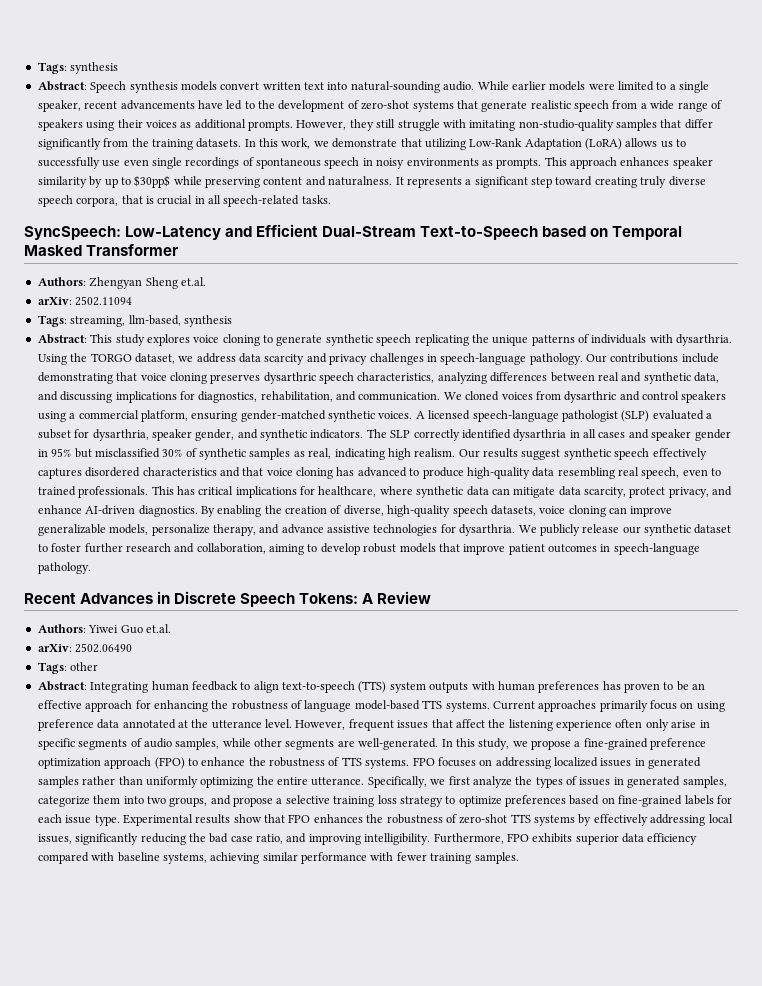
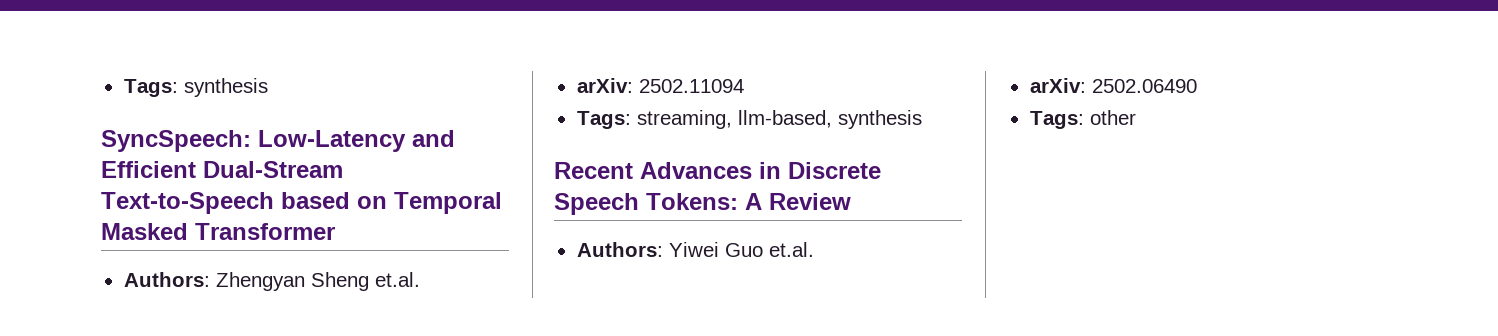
- Abstract: Speech synthesis models convert written text into natural-sounding audio. While earlier models were limited to a single speaker, recent advancements have led to the development of zero-shot systems that generate realistic speech from a wide range of speakers using their voices as additional prompts. However, they still struggle with imitating non-studio-quality samples that differ significantly from the training datasets. In this work, we demonstrate that utilizing Low-Rank Adaptation (LoRA) allows us to successfully use even single recordings of spontaneous speech in noisy environments as prompts. This approach enhances speaker similarity by up to $30pp$ while preserving content and naturalness. It represents a significant step toward creating truly diverse speech corpora, that is crucial in all speech-related tasks.
- Abstract: This study explores voice cloning to generate synthetic speech replicating the unique patterns of individuals with dysarthria. Using the TORGO dataset, we address data scarcity and privacy challenges in speech-language pathology. Our contributions include demonstrating that voice cloning preserves dysarthric speech characteristics, analyzing differences between real and synthetic data, and discussing implications for diagnostics, rehabilitation, and communication. We cloned voices from dysarthric and control speakers using a commercial platform, ensuring gender-matched synthetic voices. A licensed speech-language pathologist (SLP) evaluated a subset for dysarthria, speaker gender, and synthetic indicators. The SLP correctly identified dysarthria in all cases and speaker gender in 95% but misclassified 30% of synthetic samples as real, indicating high realism. Our results suggest synthetic speech effectively captures disordered characteristics and that voice cloning has advanced to produce high-quality data resembling real speech, even to trained professionals. This has critical implications for healthcare, where synthetic data can mitigate data scarcity, protect privacy, and enhance AI-driven diagnostics. By enabling the creation of diverse, high-quality speech datasets, voice cloning can improve generalizable models, personalize therapy, and advance assistive technologies for dysarthria. We publicly release our synthetic dataset to foster further research and collaboration, aiming to develop robust models that improve patient outcomes in speech-language pathology.
- Abstract: Integrating human feedback to align text-to-speech (TTS) system outputs with human preferences has proven to be an effective approach for enhancing the robustness of language model-based TTS systems. Current approaches primarily focus on using preference data annotated at the utterance level. However, frequent issues that affect the listening experience often only arise in specific segments of audio samples, while other segments are well-generated. In this study, we propose a fine-grained preference optimization approach (FPO) to enhance the robustness of TTS systems. FPO focuses on addressing localized issues in generated samples rather than uniformly optimizing the entire utterance. Specifically, we first analyze the types of issues in generated samples, categorize them into two groups, and propose a selective training loss strategy to optimize preferences based on fine-grained labels for each issue type. Experimental results show that FPO enhances the robustness of zero-shot TTS systems by effectively addressing local issues, significantly reducing the bad case ratio, and improving intelligibility. Furthermore, FPO exhibits superior data efficiency compared with baseline systems, achieving similar performance with fewer training samples.

